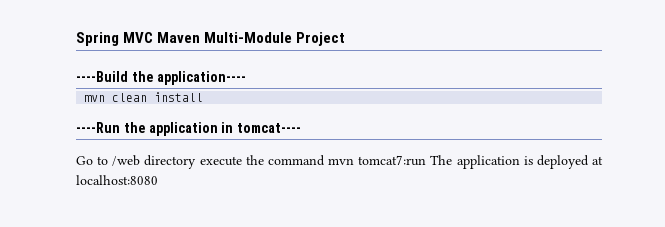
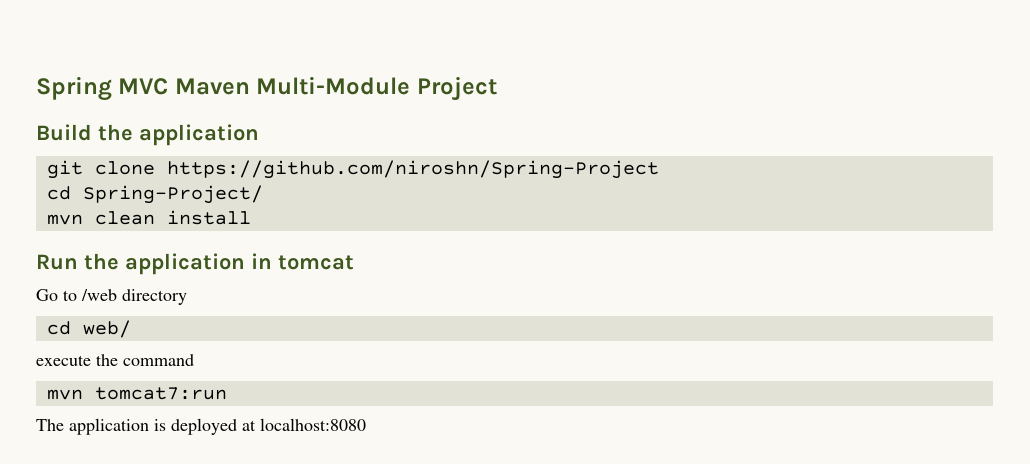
- ----Build the application----
+ Build the application
+ git clone https://github.com/niroshn/Spring-Project
+ cd Spring-Project/
- ----Run the application in tomcat----
+ Run the application in tomcat
- Go to /web directory execute the command mvn tomcat7:run The application is deployed at localhost:8080
+ Go to /web directory
+ cd web/
+ execute the command
+ mvn tomcat7:run
+ The application is deployed at localhost:8080

